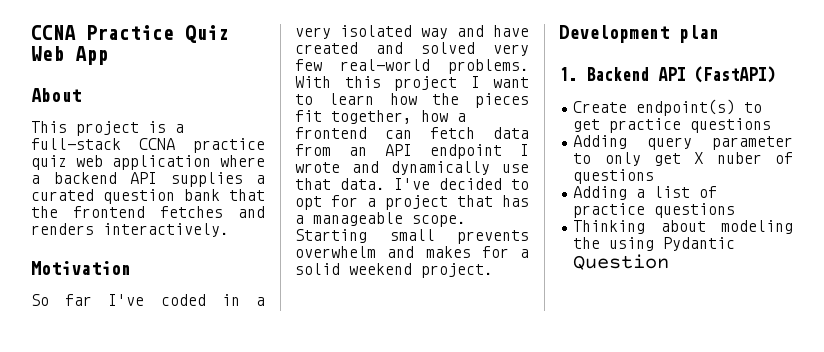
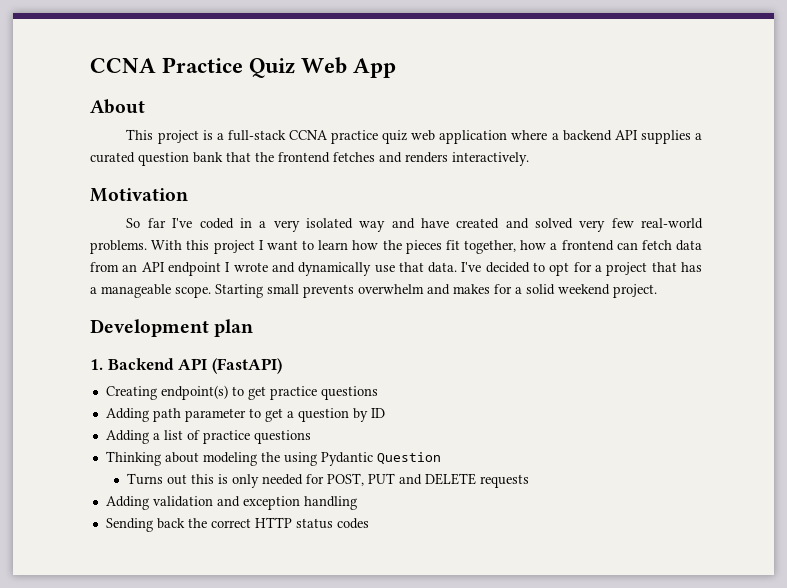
- Create endpoint(s) to get practice questions
+ Creating endpoint(s) to get practice questions
- Adding query parameter to only get X nuber of questions
+ Adding path parameter to get a question by ID
+ Turns out this is only needed for POST, PUT and DELETE requests
+ Adding validation and exception handling
+ Sending back the correct HTTP status codes

